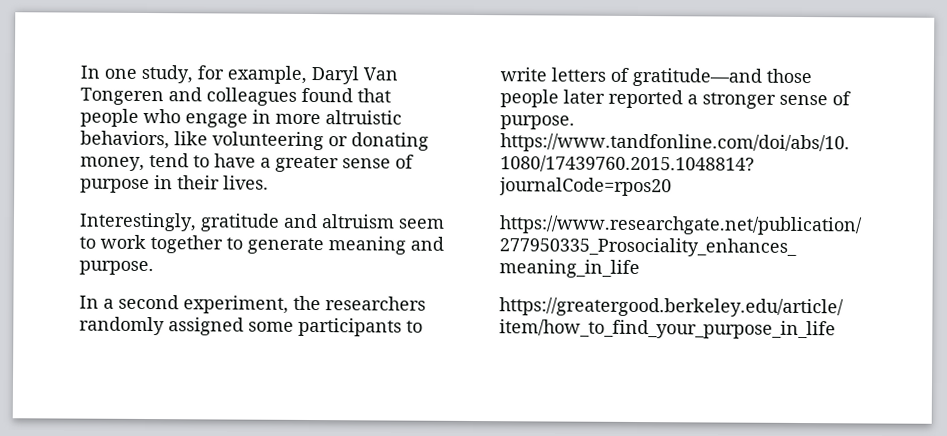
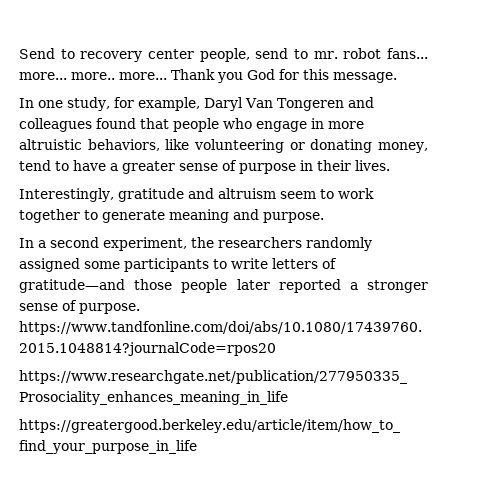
+ Send to recovery center people, send to mr. robot fans... more... more.. more... Thank you God for this message.

